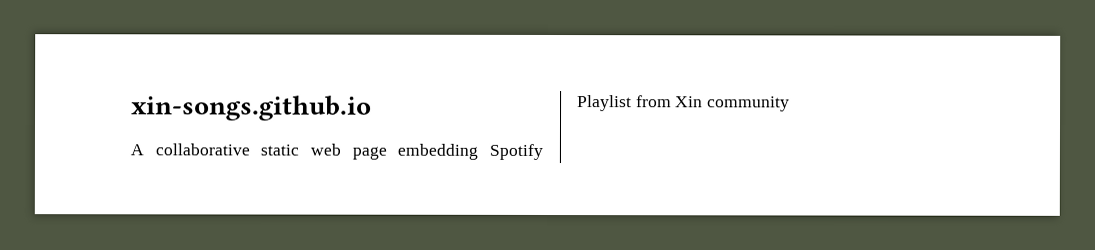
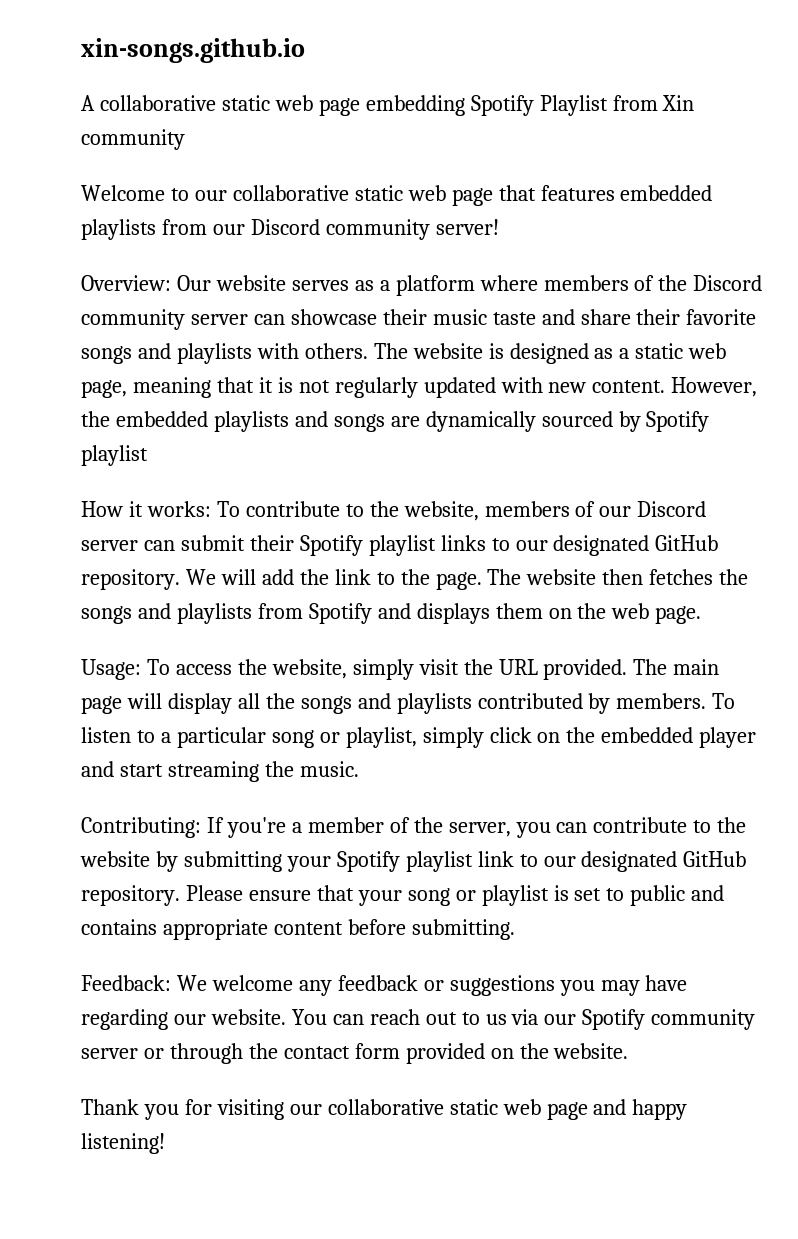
+ Welcome to our collaborative static web page that features embedded playlists from our Discord community server!
+ Overview: Our website serves as a platform where members of the Discord community server can showcase their music taste and share their favorite songs and playlists with others. The website is designed as a static web page, meaning that it is not regularly updated with new content. However, the embedded playlists and songs are dynamically sourced by Spotify playlist
+ How it works: To contribute to the website, members of our Discord server can submit their Spotify playlist links to our designated GitHub repository. We will add the link to the page. The website then fetches the songs and playlists from Spotify and displays them on the web page.
+ Usage: To access the website, simply visit the URL provided. The main page will display all the songs and playlists contributed by members. To listen to a particular song or playlist, simply click on the embedded player and start streaming the music.
+ Contributing: If you're a member of the server, you can contribute to the website by submitting your Spotify playlist link to our designated GitHub repository. Please ensure that your song or playlist is set to public and contains appropriate content before submitting.
+ Feedback: We welcome any feedback or suggestions you may have regarding our website. You can reach out to us via our Spotify community server or through the contact form provided on the website.
+ Thank you for visiting our collaborative static web page and happy listening!

